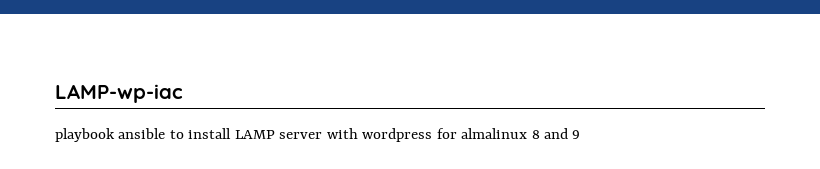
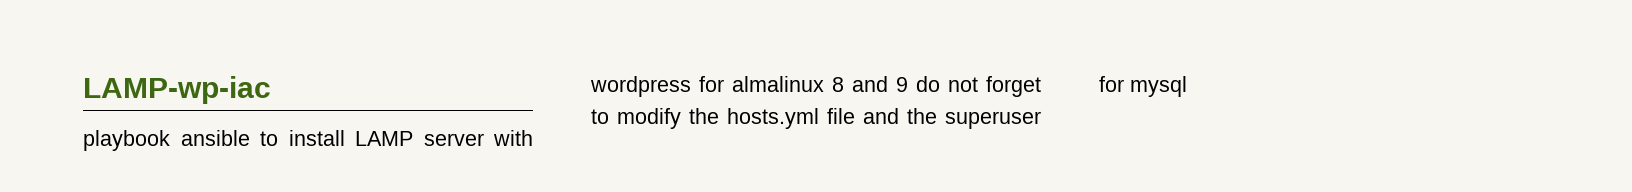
- playbook ansible to install LAMP server with wordpress for almalinux 8 and 9
+ playbook ansible to install LAMP server with wordpress for almalinux 8 and 9 do not forget to modify the hosts.yml file and the superuser for mysql

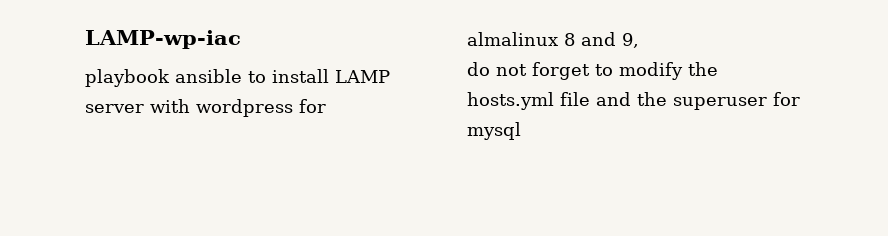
- playbook ansible to install LAMP server with wordpress for almalinux 8 and 9 do not forget to modify the hosts.yml file and the superuser for mysql
+ playbook ansible to install LAMP server with wordpress for almalinux 8 and 9,
+ do not forget to modify the hosts.yml file and the superuser for mysql

